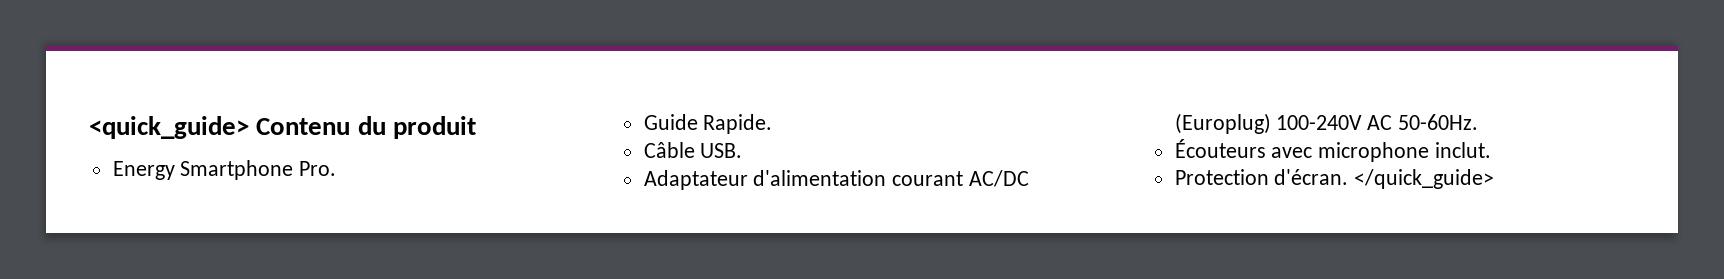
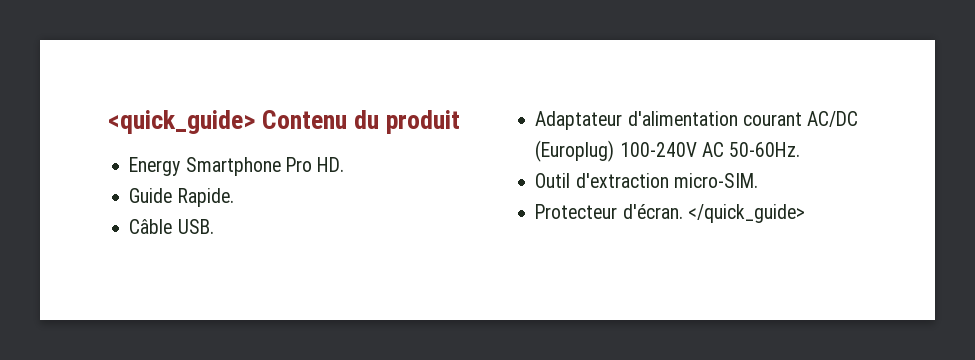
- Energy Smartphone Pro.
+ Energy Smartphone Pro HD.
- Écouteurs avec microphone inclut.
- Protection d'écran.
+ Outil d'extraction micro-SIM.
+ Protecteur d'écran.

